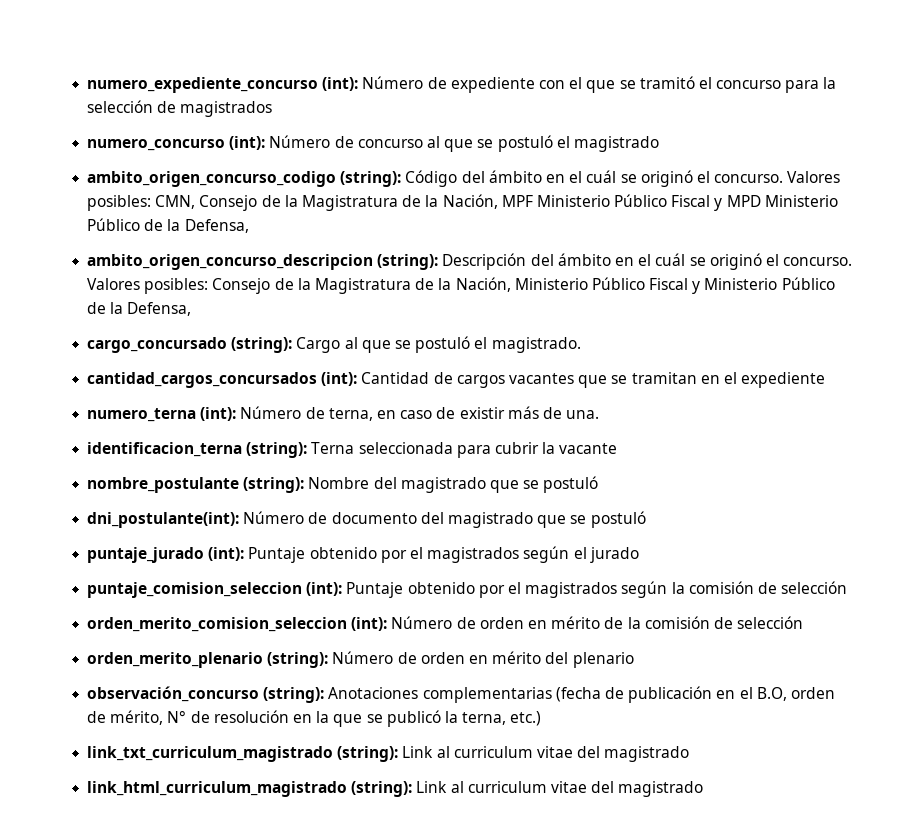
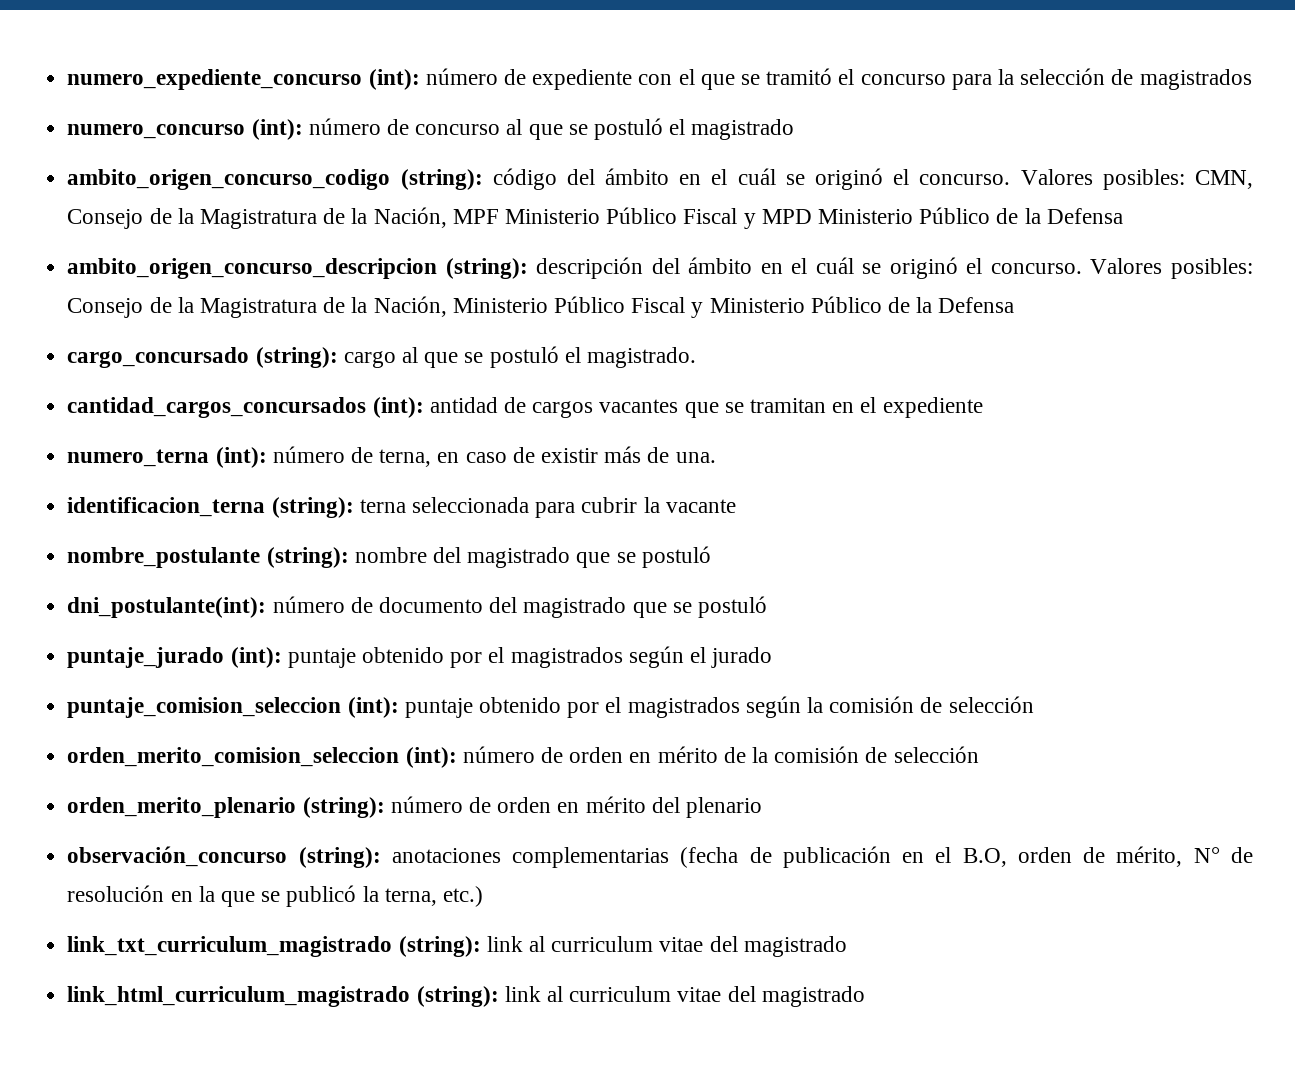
- numero_expediente_concurso (int): Número de expediente con el que se tramitó el concurso para la selección de magistrados
+ numero_expediente_concurso (int): número de expediente con el que se tramitó el concurso para la selección de magistrados
- numero_concurso (int): Número de concurso al que se postuló el magistrado
+ numero_concurso (int): número de concurso al que se postuló el magistrado
- ambito_origen_concurso_codigo (string): Código del ámbito en el cuál se originó el concurso.
+ ambito_origen_concurso_codigo (string): código del ámbito en el cuál se originó el concurso.
- Valores posibles: CMN, Consejo de la Magistratura de la Nación, MPF Ministerio Público Fiscal y MPD Ministerio Público de la Defensa,
+ Valores posibles: CMN, Consejo de la Magistratura de la Nación, MPF Ministerio Público Fiscal y MPD Ministerio Público de la Defensa
- ambito_origen_concurso_descripcion (string): Descripción del ámbito en el cuál se originó el concurso.
+ ambito_origen_concurso_descripcion (string): descripción del ámbito en el cuál se originó el concurso.
- Valores posibles: Consejo de la Magistratura de la Nación, Ministerio Público Fiscal y Ministerio Público de la Defensa,
+ Valores posibles: Consejo de la Magistratura de la Nación, Ministerio Público Fiscal y Ministerio Público de la Defensa
- cargo_concursado (string): Cargo al que se postuló el magistrado.
+ cargo_concursado (string): cargo al que se postuló el magistrado.
- cantidad_cargos_concursados (int): Cantidad de cargos vacantes que se tramitan en el expediente
+ cantidad_cargos_concursados (int): antidad de cargos vacantes que se tramitan en el expediente
- numero_terna (int): Número de terna, en caso de existir más de una.
+ numero_terna (int): número de terna, en caso de existir más de una.
- identificacion_terna (string): Terna seleccionada para cubrir la vacante
+ identificacion_terna (string): terna seleccionada para cubrir la vacante
- nombre_postulante (string): Nombre del magistrado que se postuló
+ nombre_postulante (string): nombre del magistrado que se postuló
- dni_postulante(int): Número de documento del magistrado que se postuló
+ dni_postulante(int): número de documento del magistrado que se postuló
- puntaje_jurado (int): Puntaje obtenido por el magistrados según el jurado
+ puntaje_jurado (int): puntaje obtenido por el magistrados según el jurado
- puntaje_comision_seleccion (int): Puntaje obtenido por el magistrados según la comisión de selección
+ puntaje_comision_seleccion (int): puntaje obtenido por el magistrados según la comisión de selección
- orden_merito_comision_seleccion (int): Número de orden en mérito de la comisión de selección
+ orden_merito_comision_seleccion (int): número de orden en mérito de la comisión de selección
- orden_merito_plenario (string): Número de orden en mérito del plenario
+ orden_merito_plenario (string): número de orden en mérito del plenario
- observación_concurso (string): Anotaciones complementarias (fecha de publicación en el B.O, orden de mérito, N° de resolución en la que se publicó la terna, etc.)
+ observación_concurso (string): anotaciones complementarias (fecha de publicación en el B.O, orden de mérito, N° de resolución en la que se publicó la terna, etc.)
- link_txt_curriculum_magistrado (string): Link al curriculum vitae del magistrado
+ link_txt_curriculum_magistrado (string): link al curriculum vitae del magistrado
- link_html_curriculum_magistrado (string): Link al curriculum vitae del magistrado
+ link_html_curriculum_magistrado (string): link al curriculum vitae del magistrado

